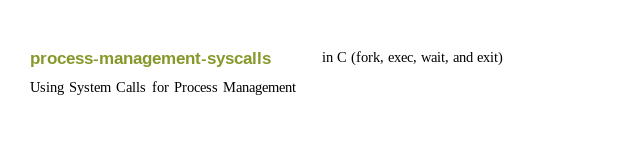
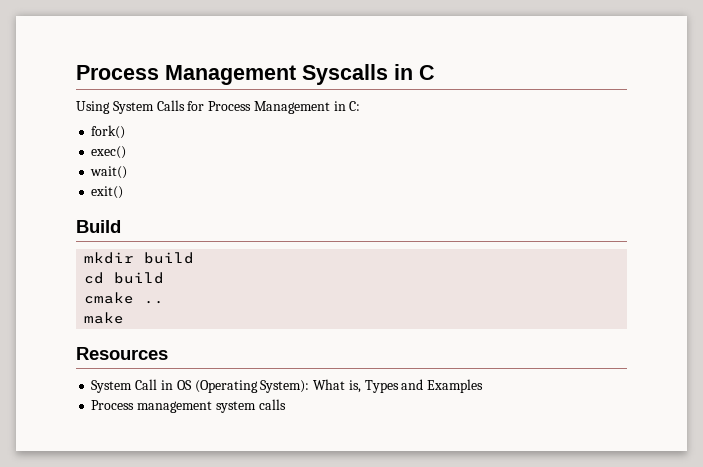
- process-management-syscalls
+ Process Management Syscalls in C
- Using System Calls for Process Management in C (fork, exec, wait, and exit)
+ Using System Calls for Process Management in C:
+ fork()
+ exec()
+ wait()
+ exit()
+ Build
+ mkdir build
+ cd build
+ cmake ..
+ make
+ Resources
+ System Call in OS (Operating System): What is, Types and Examples
+ Process management system calls

